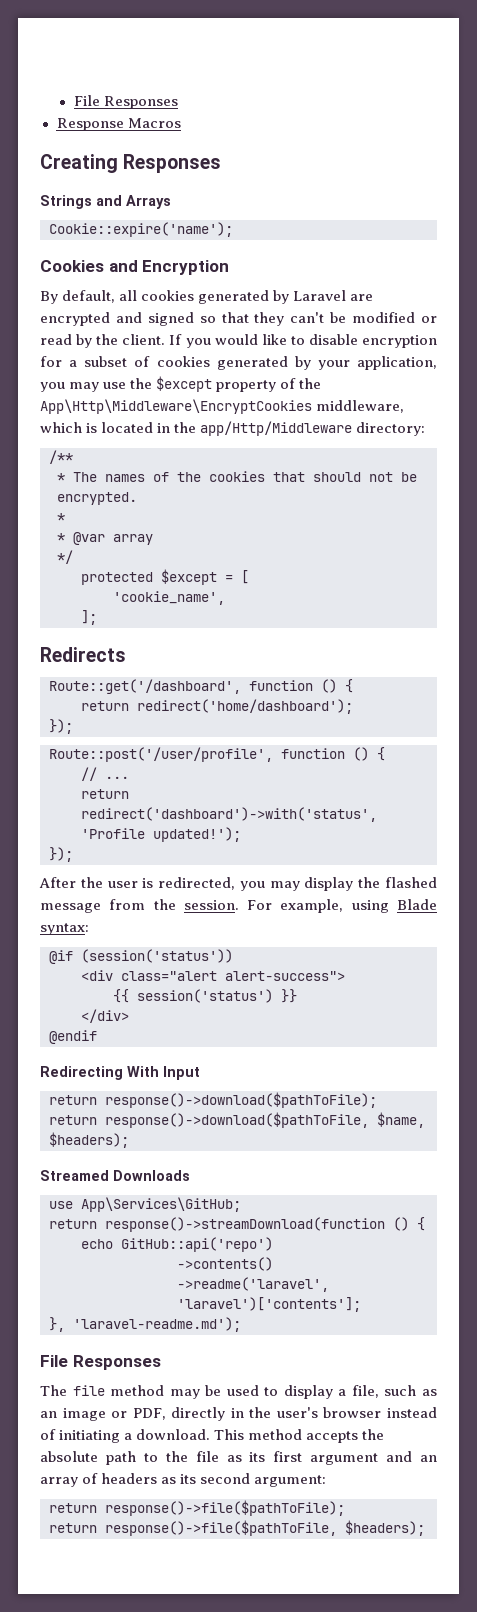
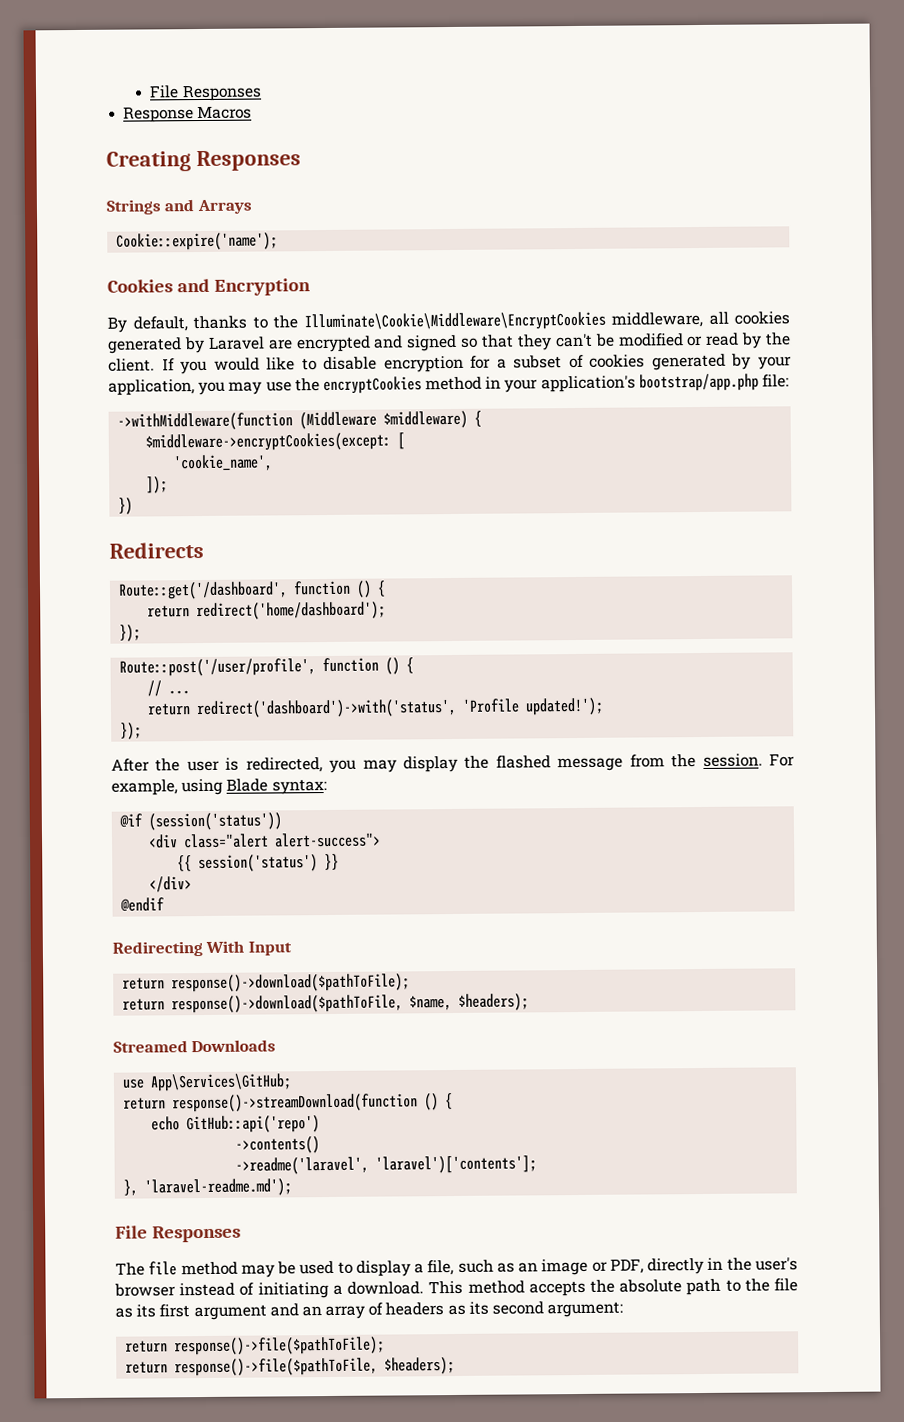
- By default, all cookies generated by Laravel are encrypted and signed so that they can't be modified or read by the client.
+ By default, thanks to the Illuminate\Cookie\Middleware\EncryptCookies middleware, all cookies generated by Laravel are encrypted and signed so that they can't be modified or read by the client.
- If you would like to disable encryption for a subset of cookies generated by your application, you may use the $except property of the App\Http\Middleware\EncryptCookies middleware, which is located in the app/Http/Middleware directory:
- /**
- * The names of the cookies that should not be encrypted.
- *
- * @var array
- */
- protected $except = [
+ If you would like to disable encryption for a subset of cookies generated by your application, you may use the encryptCookies method in your application's bootstrap/app.php file:
+ ->withMiddleware(function (Middleware $middleware) {
+ $middleware->encryptCookies(except: [
- ];
+ ]);
+ })

